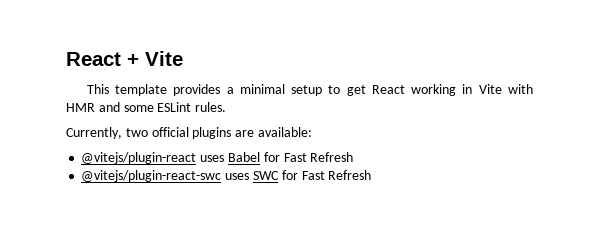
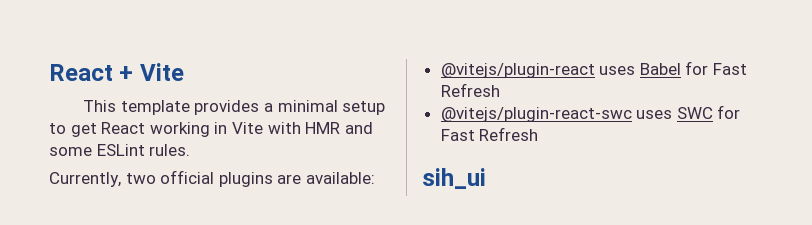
+ sih_ui

